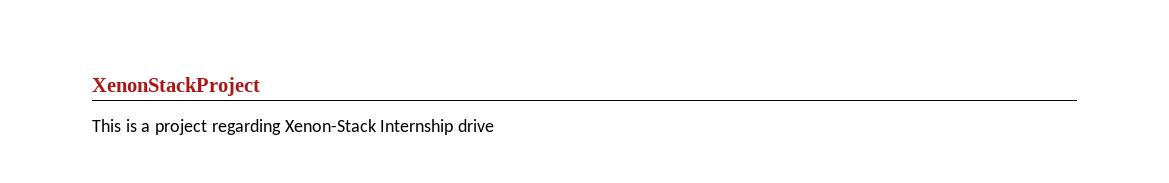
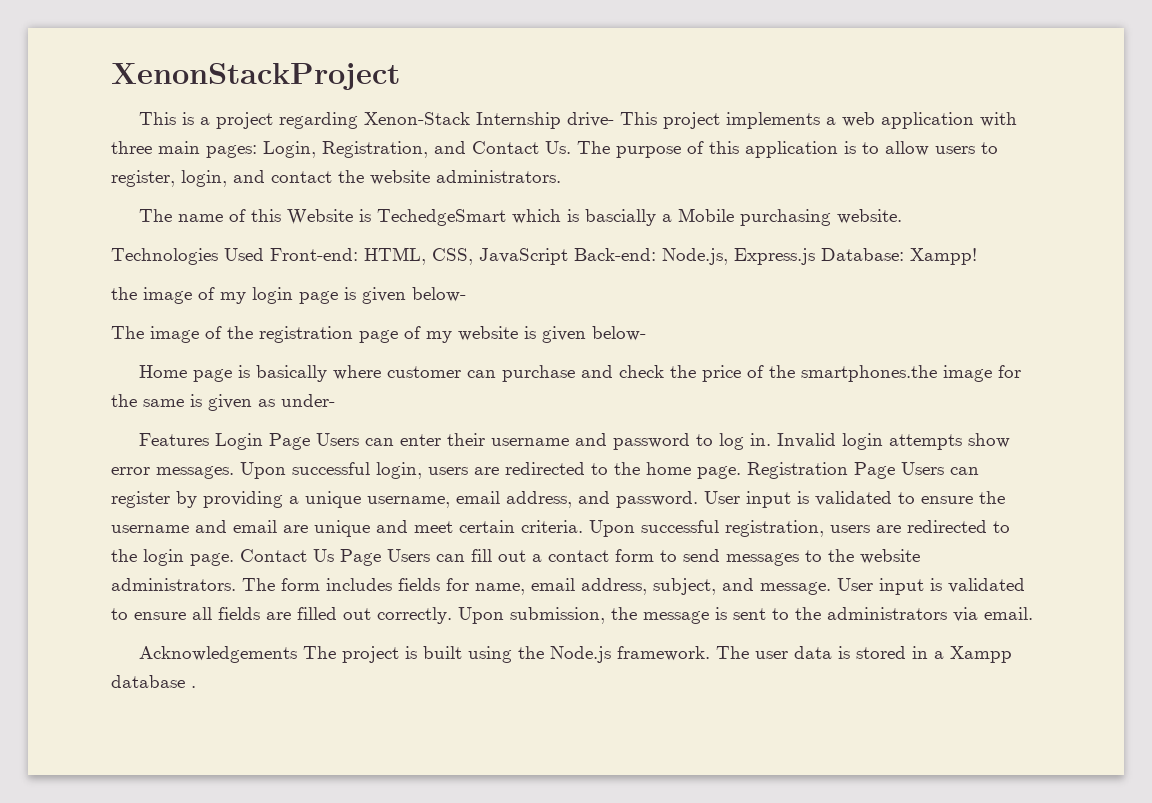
- This is a project regarding Xenon-Stack Internship drive
+ This is a project regarding Xenon-Stack Internship drive- This project implements a web application with three main pages: Login, Registration, and Contact Us. The purpose of this application is to allow users to register, login, and contact the website administrators.
+ The name of this Website is TechedgeSmart which is bascially a Mobile purchasing website.
+ Technologies Used Front-end: HTML, CSS, JavaScript Back-end: Node.js, Express.js Database: Xampp!
+ the image of my login page is given below-
+ The image of the registration page of my website is given below-
+ Home page is basically where customer can purchase and check the price of the smartphones.the image for the same is given as under-
+ Features Login Page Users can enter their username and password to log in. Invalid login attempts show error messages. Upon successful login, users are redirected to the home page. Registration Page Users can register by providing a unique username, email address, and password. User input is validated to ensure the username and email are unique and meet certain criteria. Upon successful registration, users are redirected to the login page. Contact Us Page Users can fill out a contact form to send messages to the website administrators. The form includes fields for name, email address, subject, and message. User input is validated to ensure all fields are filled out correctly. Upon submission, the message is sent to the administrators via email.
+ Acknowledgements The project is built using the Node.js framework. The user data is stored in a Xampp database .

